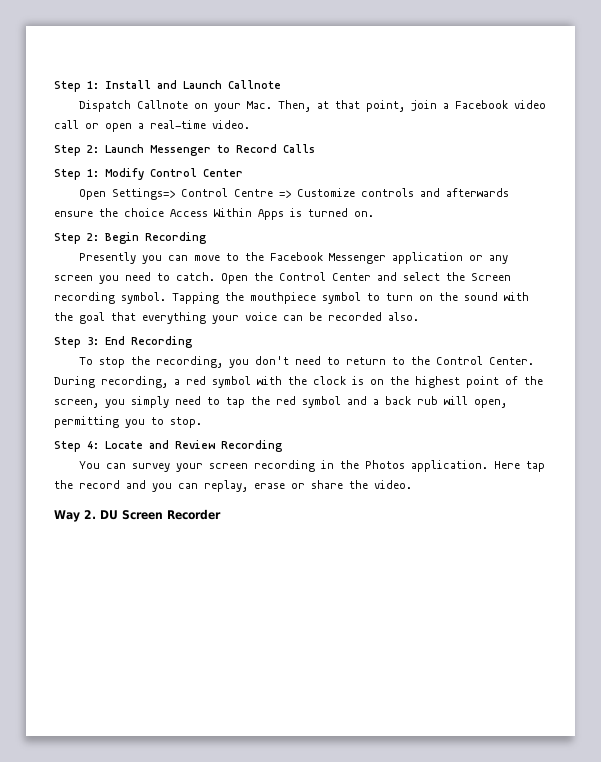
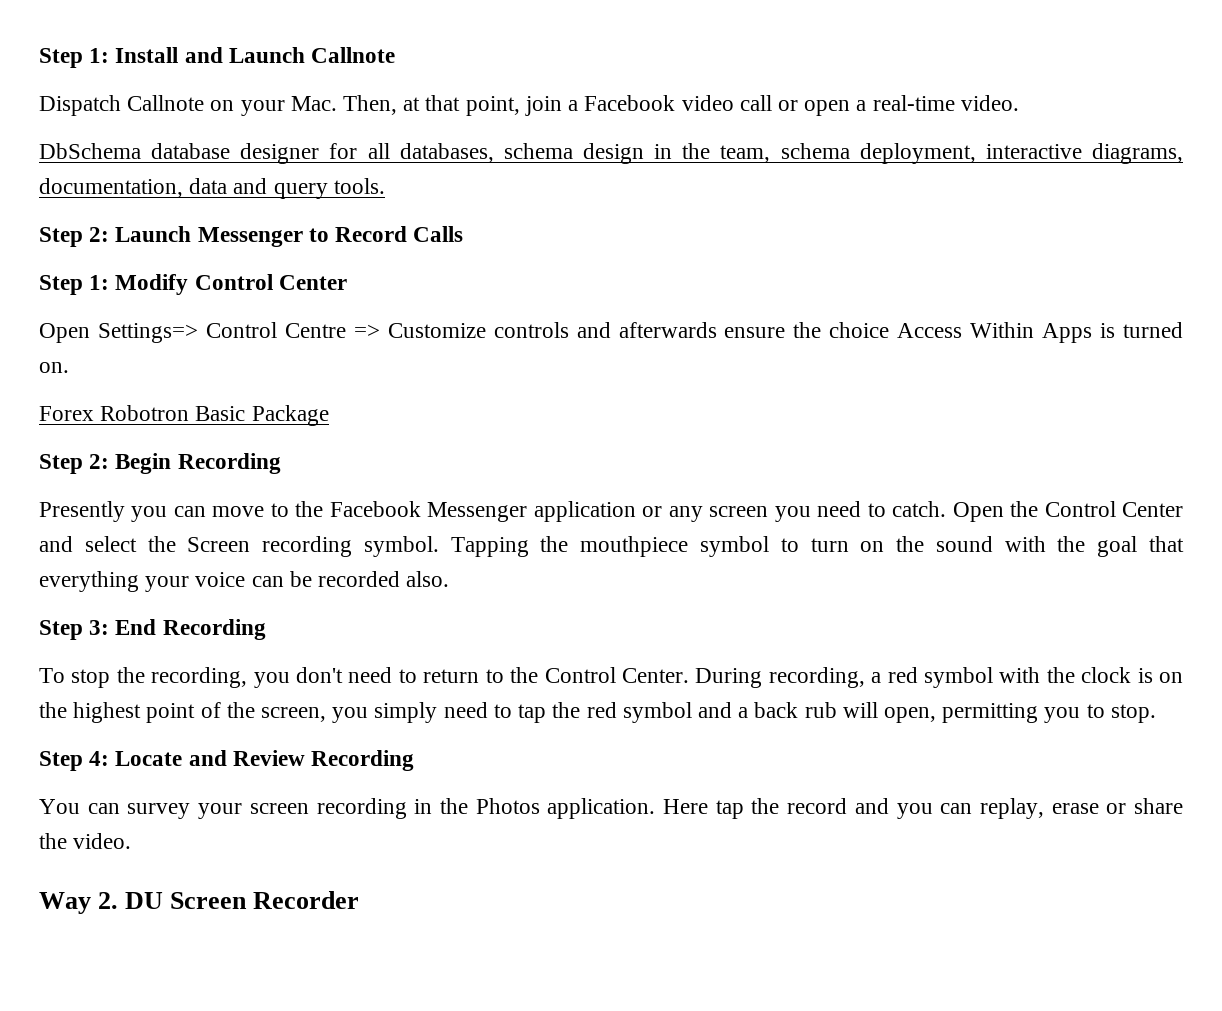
+ DbSchema database designer for all databases, schema design in the team, schema deployment, interactive diagrams, documentation, data and query tools.
+ Forex Robotron Basic Package

